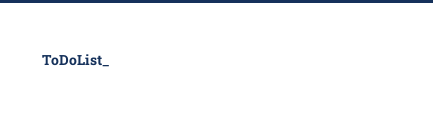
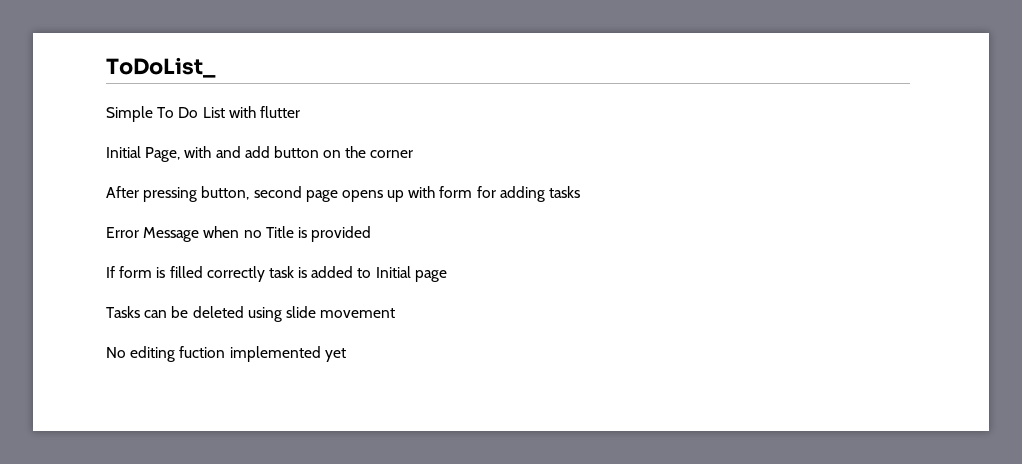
+ Simple To Do List with flutter
+ Initial Page, with and add button on the corner
+ After pressing button, second page opens up with form for adding tasks
+ Error Message when no Title is provided
+ If form is filled correctly task is added to Initial page
+ Tasks can be deleted using slide movement
+ No editing fuction implemented yet

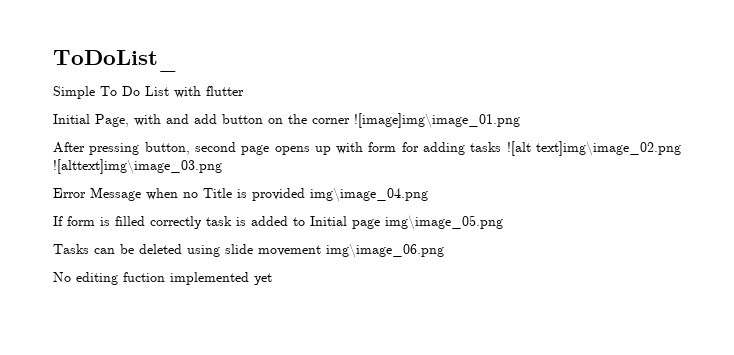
- Initial Page, with and add button on the corner
+ Initial Page, with and add button on the corner ![image]img\image_01.png
- After pressing button, second page opens up with form for adding tasks
+ After pressing button, second page opens up with form for adding tasks ![alt text]img\image_02.png ![alttext]img\image_03.png
- Error Message when no Title is provided
+ Error Message when no Title is provided img\image_04.png
- If form is filled correctly task is added to Initial page
+ If form is filled correctly task is added to Initial page img\image_05.png
- Tasks can be deleted using slide movement
+ Tasks can be deleted using slide movement img\image_06.png

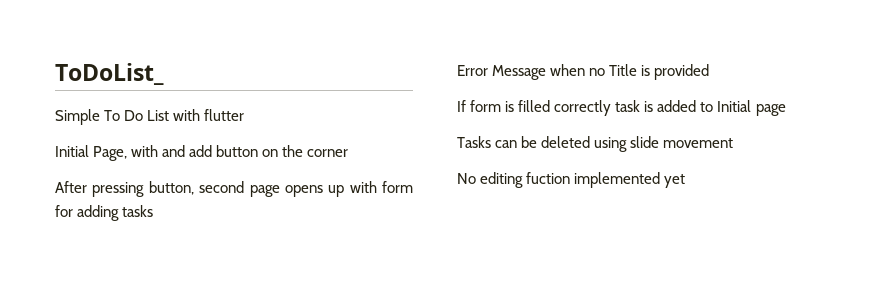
- Initial Page, with and add button on the corner ![image]img\image_01.png
+ Initial Page, with and add button on the corner
- After pressing button, second page opens up with form for adding tasks ![alt text]img\image_02.png ![alttext]img\image_03.png
+ After pressing button, second page opens up with form for adding tasks
- Error Message when no Title is provided img\image_04.png
+ Error Message when no Title is provided
- If form is filled correctly task is added to Initial page img\image_05.png
+ If form is filled correctly task is added to Initial page
- Tasks can be deleted using slide movement img\image_06.png
+ Tasks can be deleted using slide movement

